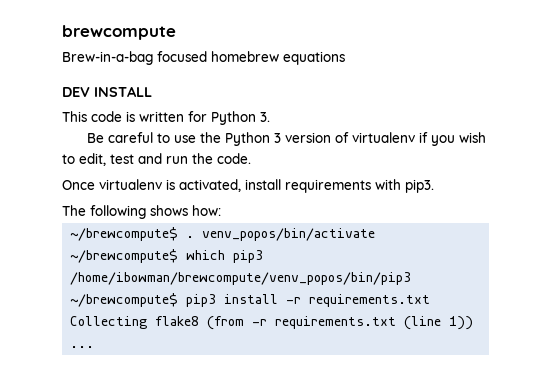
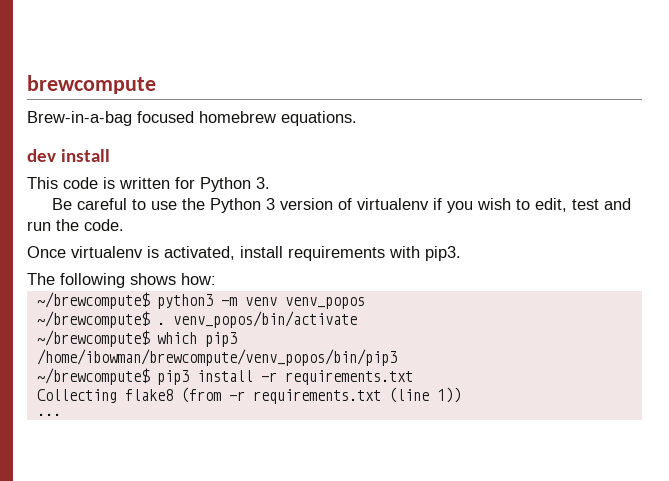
- Brew-in-a-bag focused homebrew equations
- DEV INSTALL
+ Brew-in-a-bag focused homebrew equations.
+ dev install
+ ~/brewcompute$ python3 -m venv venv_popos

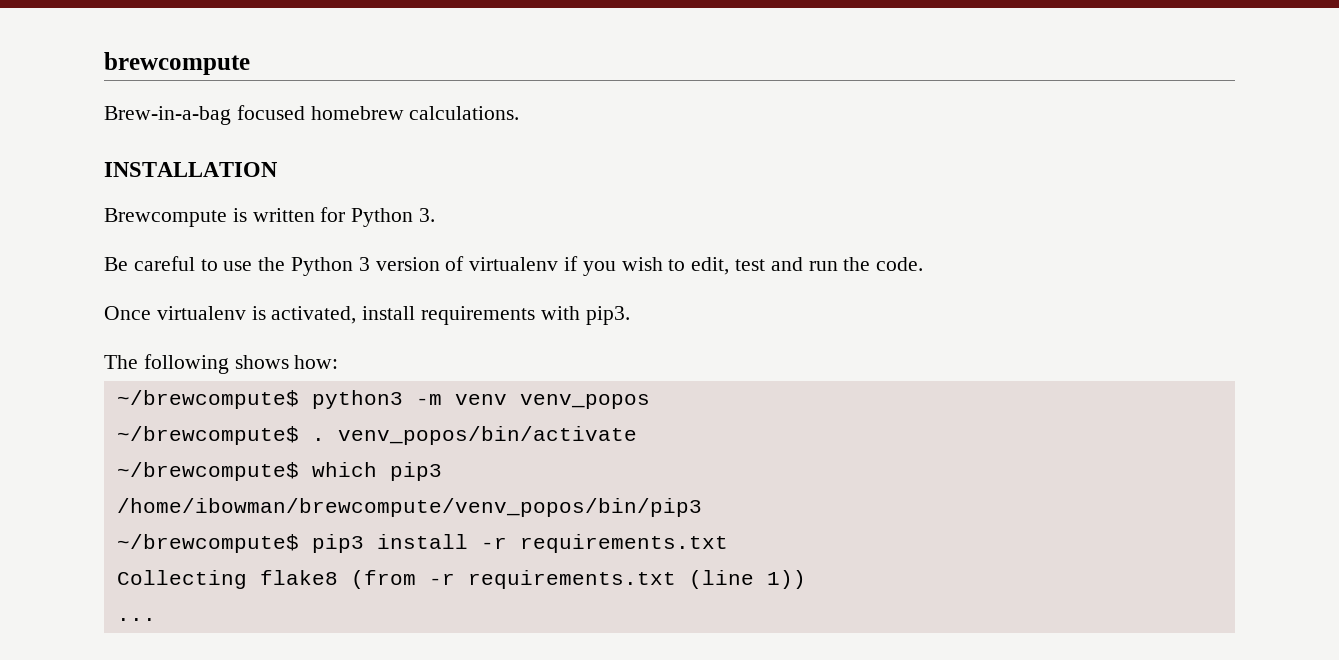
- Brew-in-a-bag focused homebrew equations.
- dev install
- This code is written for Python 3.
+ Brew-in-a-bag focused homebrew calculations.
+ INSTALLATION
+ Brewcompute is written for Python 3.

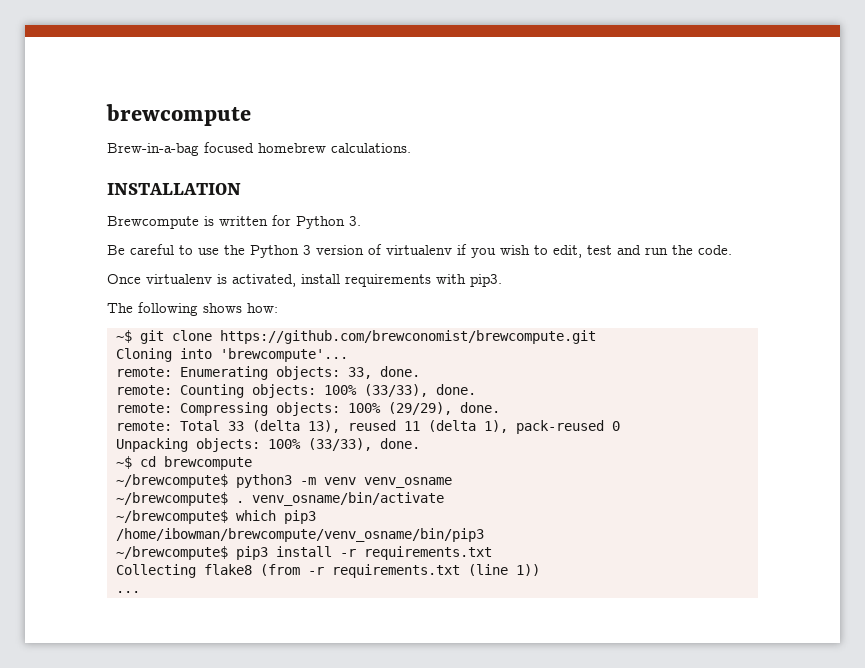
+ ~$ git clone https://github.com/brewconomist/brewcompute.git
+ Cloning into 'brewcompute'...
+ remote: Enumerating objects: 33, done.
+ remote: Counting objects: 100% (33/33), done.
+ remote: Compressing objects: 100% (29/29), done.
+ remote: Total 33 (delta 13), reused 11 (delta 1), pack-reused 0
+ Unpacking objects: 100% (33/33), done.
+ ~$ cd brewcompute
- ~/brewcompute$ python3 -m venv venv_popos
+ ~/brewcompute$ python3 -m venv venv_osname
- ~/brewcompute$ . venv_popos/bin/activate
+ ~/brewcompute$ . venv_osname/bin/activate
- /home/ibowman/brewcompute/venv_popos/bin/pip3
+ /home/ibowman/brewcompute/venv_osname/bin/pip3

